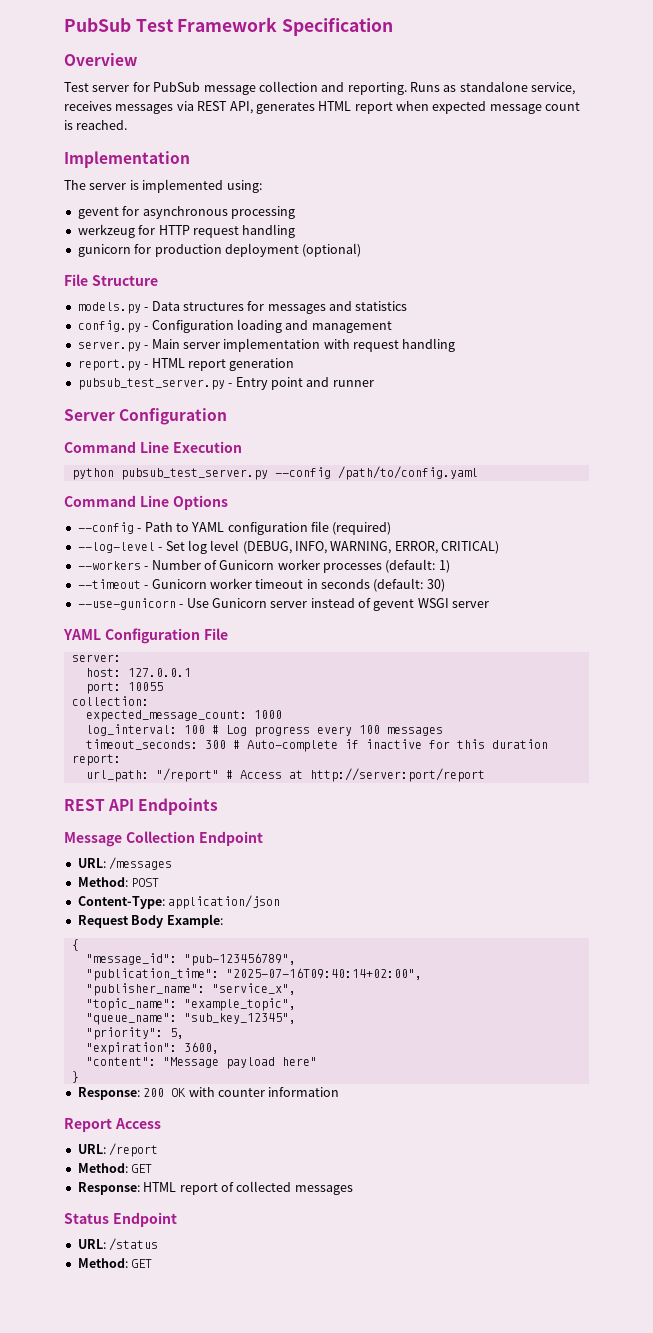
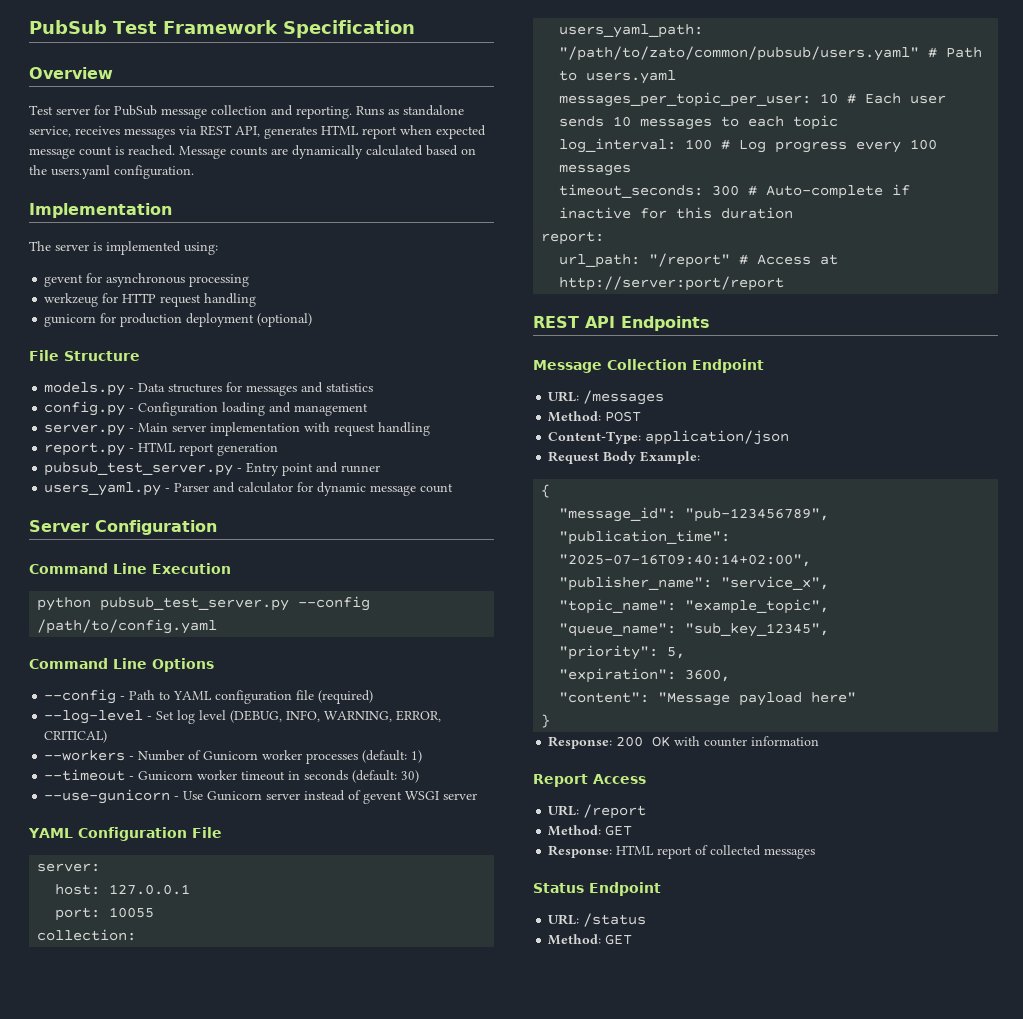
+ Message counts are dynamically calculated based on the users.yaml configuration.
+ users_yaml.py - Parser and calculator for dynamic message count
- expected_message_count: 1000
+ users_yaml_path: "/path/to/zato/common/pubsub/users.yaml" # Path to users.yaml
+ messages_per_topic_per_user: 10 # Each user sends 10 messages to each topic

